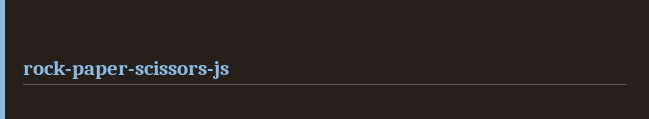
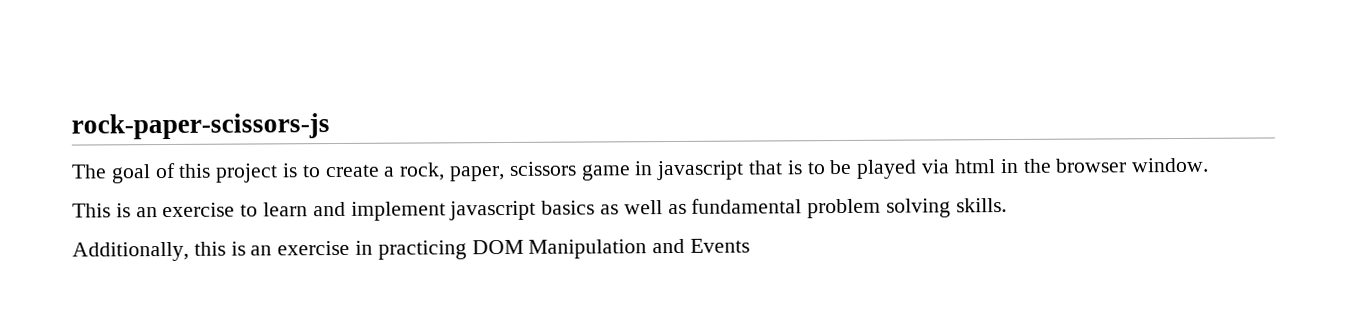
+ The goal of this project is to create a rock, paper, scissors game in javascript that is to be played via html in the browser window.
+ This is an exercise to learn and implement javascript basics as well as fundamental problem solving skills.
+ Additionally, this is an exercise in practicing DOM Manipulation and Events

